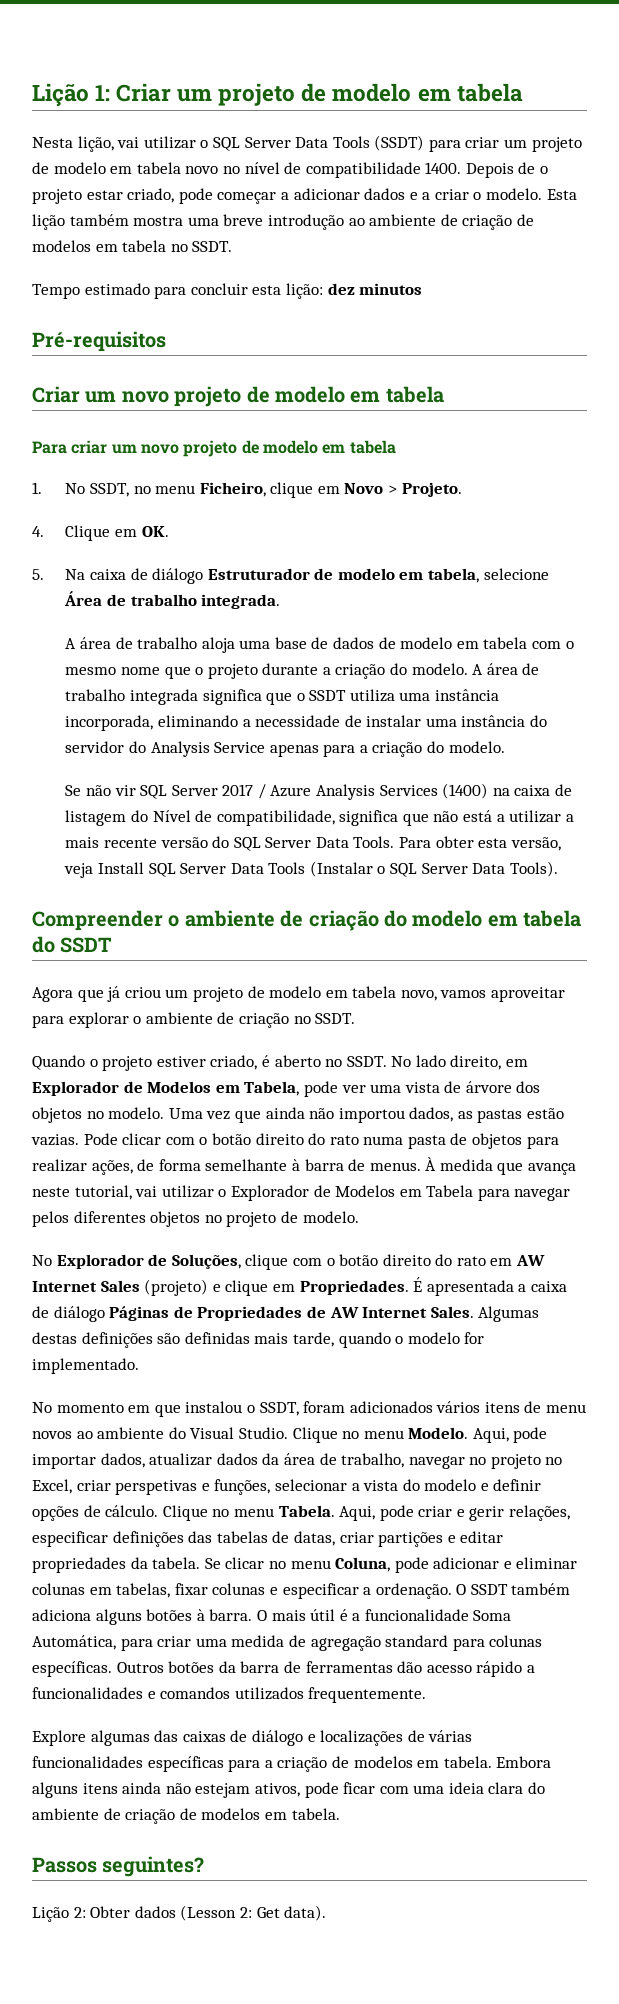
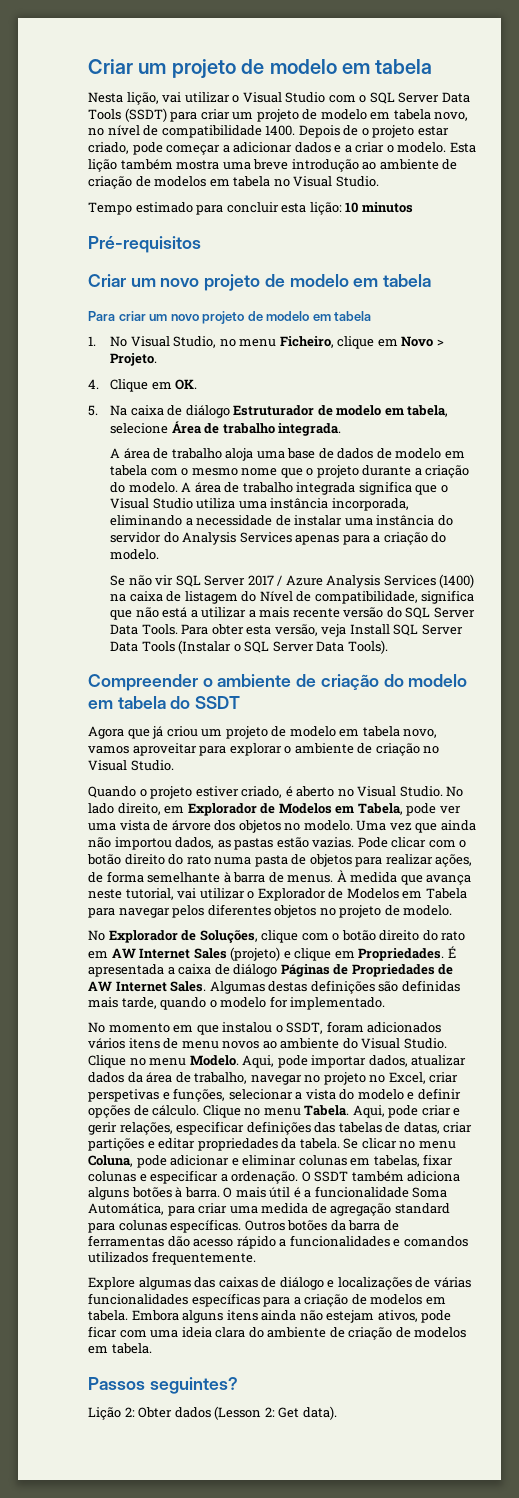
- Lição 1: Criar um projeto de modelo em tabela
+ Criar um projeto de modelo em tabela
- Nesta lição, vai utilizar o SQL Server Data Tools (SSDT) para criar um projeto de modelo em tabela novo no nível de compatibilidade 1400.
+ Nesta lição, vai utilizar o Visual Studio com o SQL Server Data Tools (SSDT) para criar um projeto de modelo em tabela novo, no nível de compatibilidade 1400.
- Esta lição também mostra uma breve introdução ao ambiente de criação de modelos em tabela no SSDT.
+ Esta lição também mostra uma breve introdução ao ambiente de criação de modelos em tabela no Visual Studio.
- Tempo estimado para concluir esta lição: dez minutos
+ Tempo estimado para concluir esta lição: 10 minutos
- 1. No SSDT, no menu Ficheiro, clique em Novo > Projeto.
+ 1. No Visual Studio, no menu Ficheiro, clique em Novo > Projeto.
- A área de trabalho integrada significa que o SSDT utiliza uma instância incorporada, eliminando a necessidade de instalar uma instância do servidor do Analysis Service apenas para a criação do modelo.
+ A área de trabalho integrada significa que o Visual Studio utiliza uma instância incorporada, eliminando a necessidade de instalar uma instância do servidor do Analysis Services apenas para a criação do modelo.
- Agora que já criou um projeto de modelo em tabela novo, vamos aproveitar para explorar o ambiente de criação no SSDT.
+ Agora que já criou um projeto de modelo em tabela novo, vamos aproveitar para explorar o ambiente de criação no Visual Studio.
- Quando o projeto estiver criado, é aberto no SSDT.
+ Quando o projeto estiver criado, é aberto no Visual Studio.

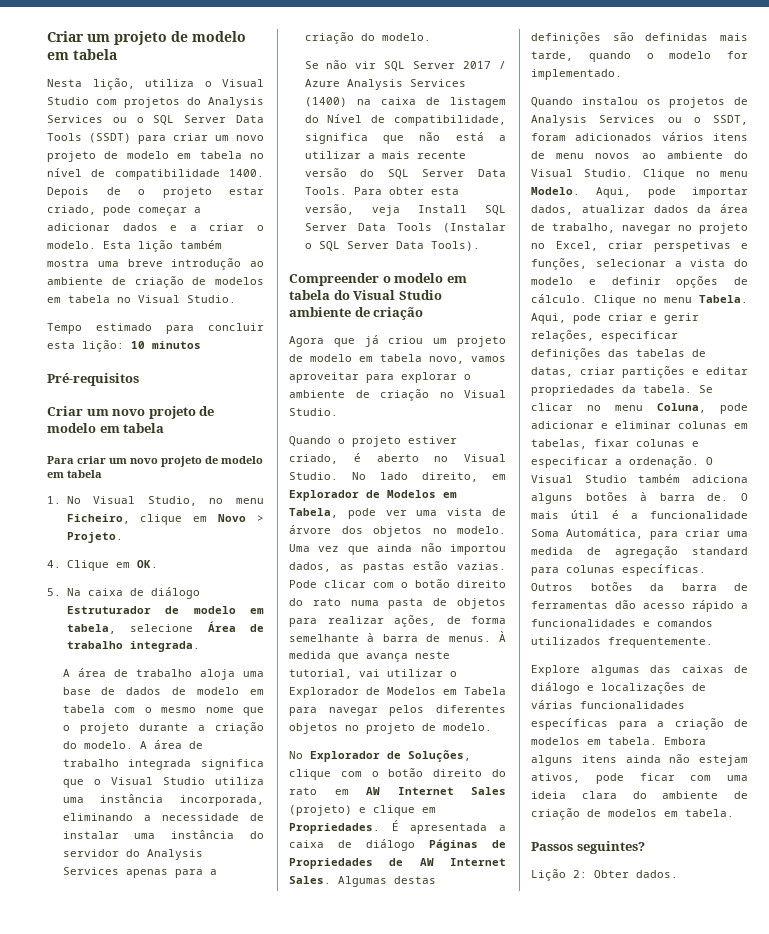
- Nesta lição, vai utilizar o Visual Studio com o SQL Server Data Tools (SSDT) para criar um projeto de modelo em tabela novo, no nível de compatibilidade 1400.
+ Nesta lição, utiliza o Visual Studio com projetos do Analysis Services ou o SQL Server Data Tools (SSDT) para criar um novo projeto de modelo em tabela no nível de compatibilidade 1400.
- Compreender o ambiente de criação do modelo em tabela do SSDT
+ Compreender o modelo em tabela do Visual Studio ambiente de criação
- No momento em que instalou o SSDT, foram adicionados vários itens de menu novos ao ambiente do Visual Studio.
+ Quando instalou os projetos de Analysis Services ou o SSDT, foram adicionados vários itens de menu novos ao ambiente do Visual Studio.
- O SSDT também adiciona alguns botões à barra.
+ O Visual Studio também adiciona alguns botões à barra de.
- Lição 2: Obter dados (Lesson 2: Get data).
+ Lição 2: Obter dados.

